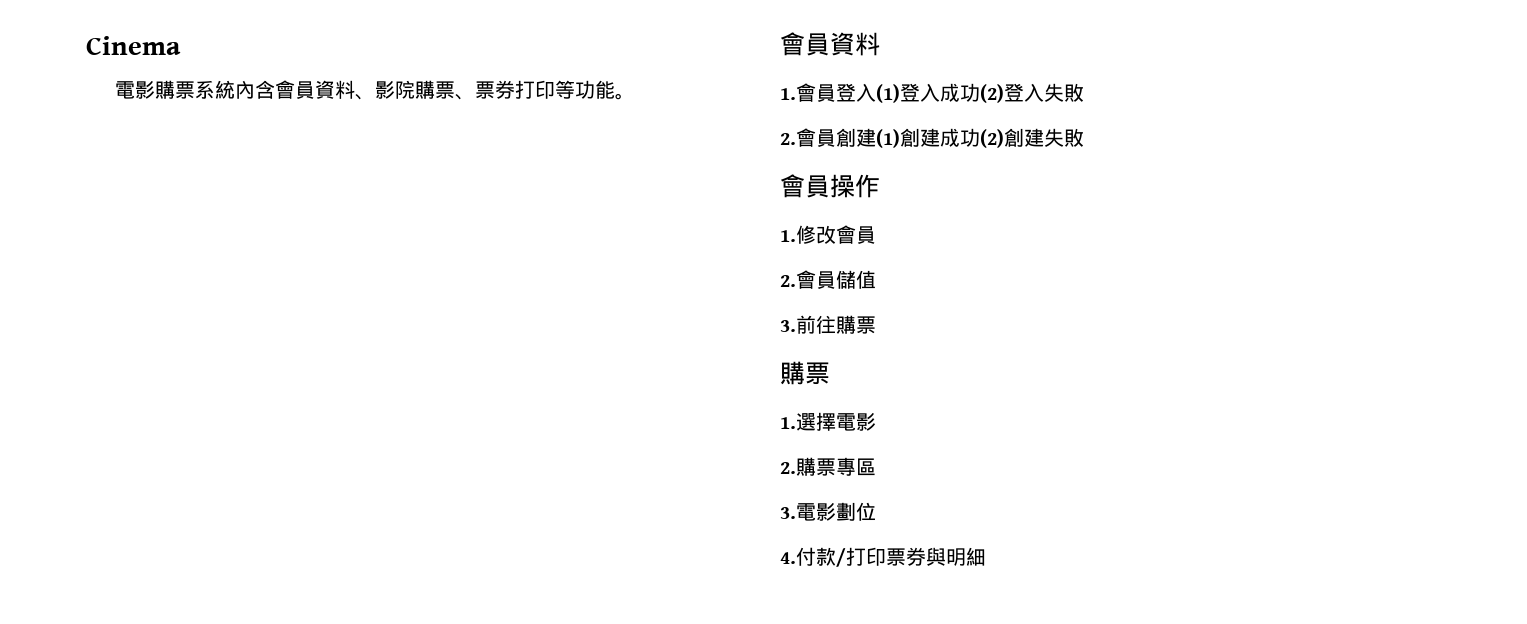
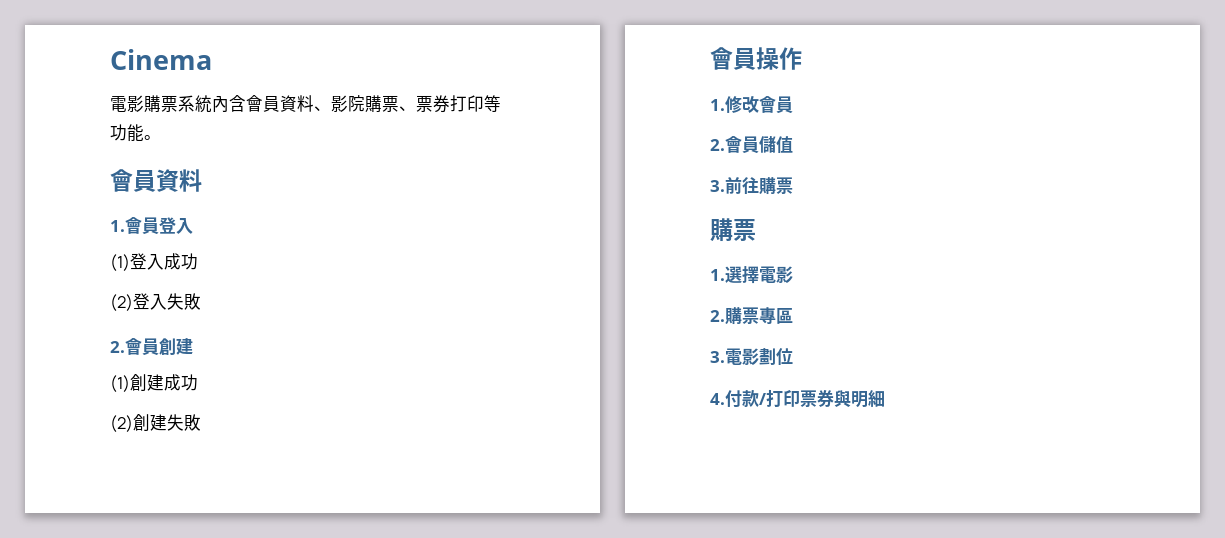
- 1.會員登入(1)登入成功(2)登入失敗
+ 1.會員登入
+ (1)登入成功
+ (2)登入失敗
- 2.會員創建(1)創建成功(2)創建失敗
+ 2.會員創建
+ (1)創建成功
+ (2)創建失敗

